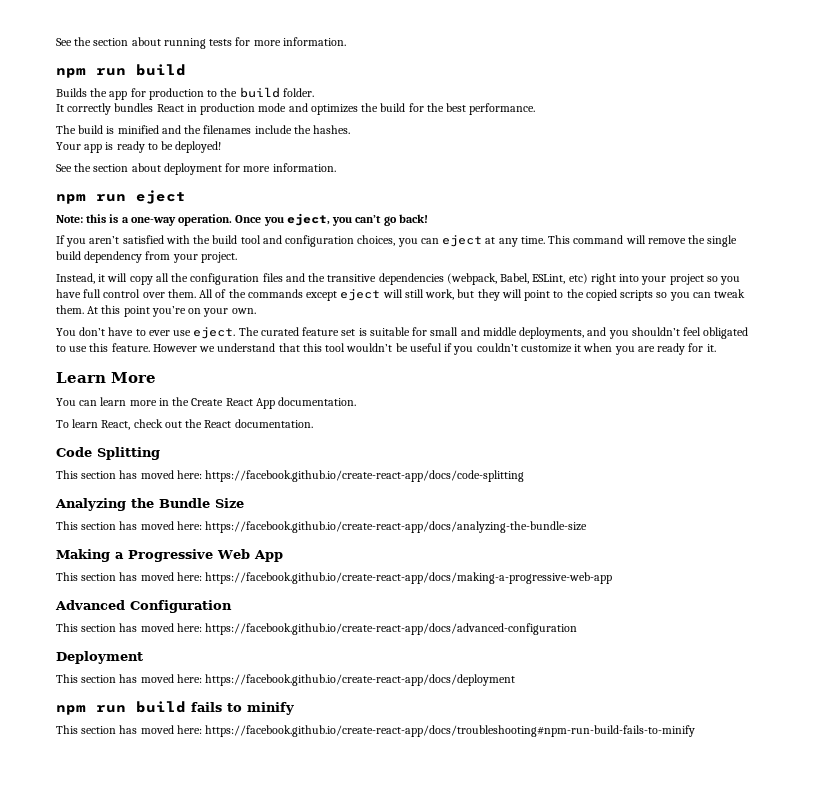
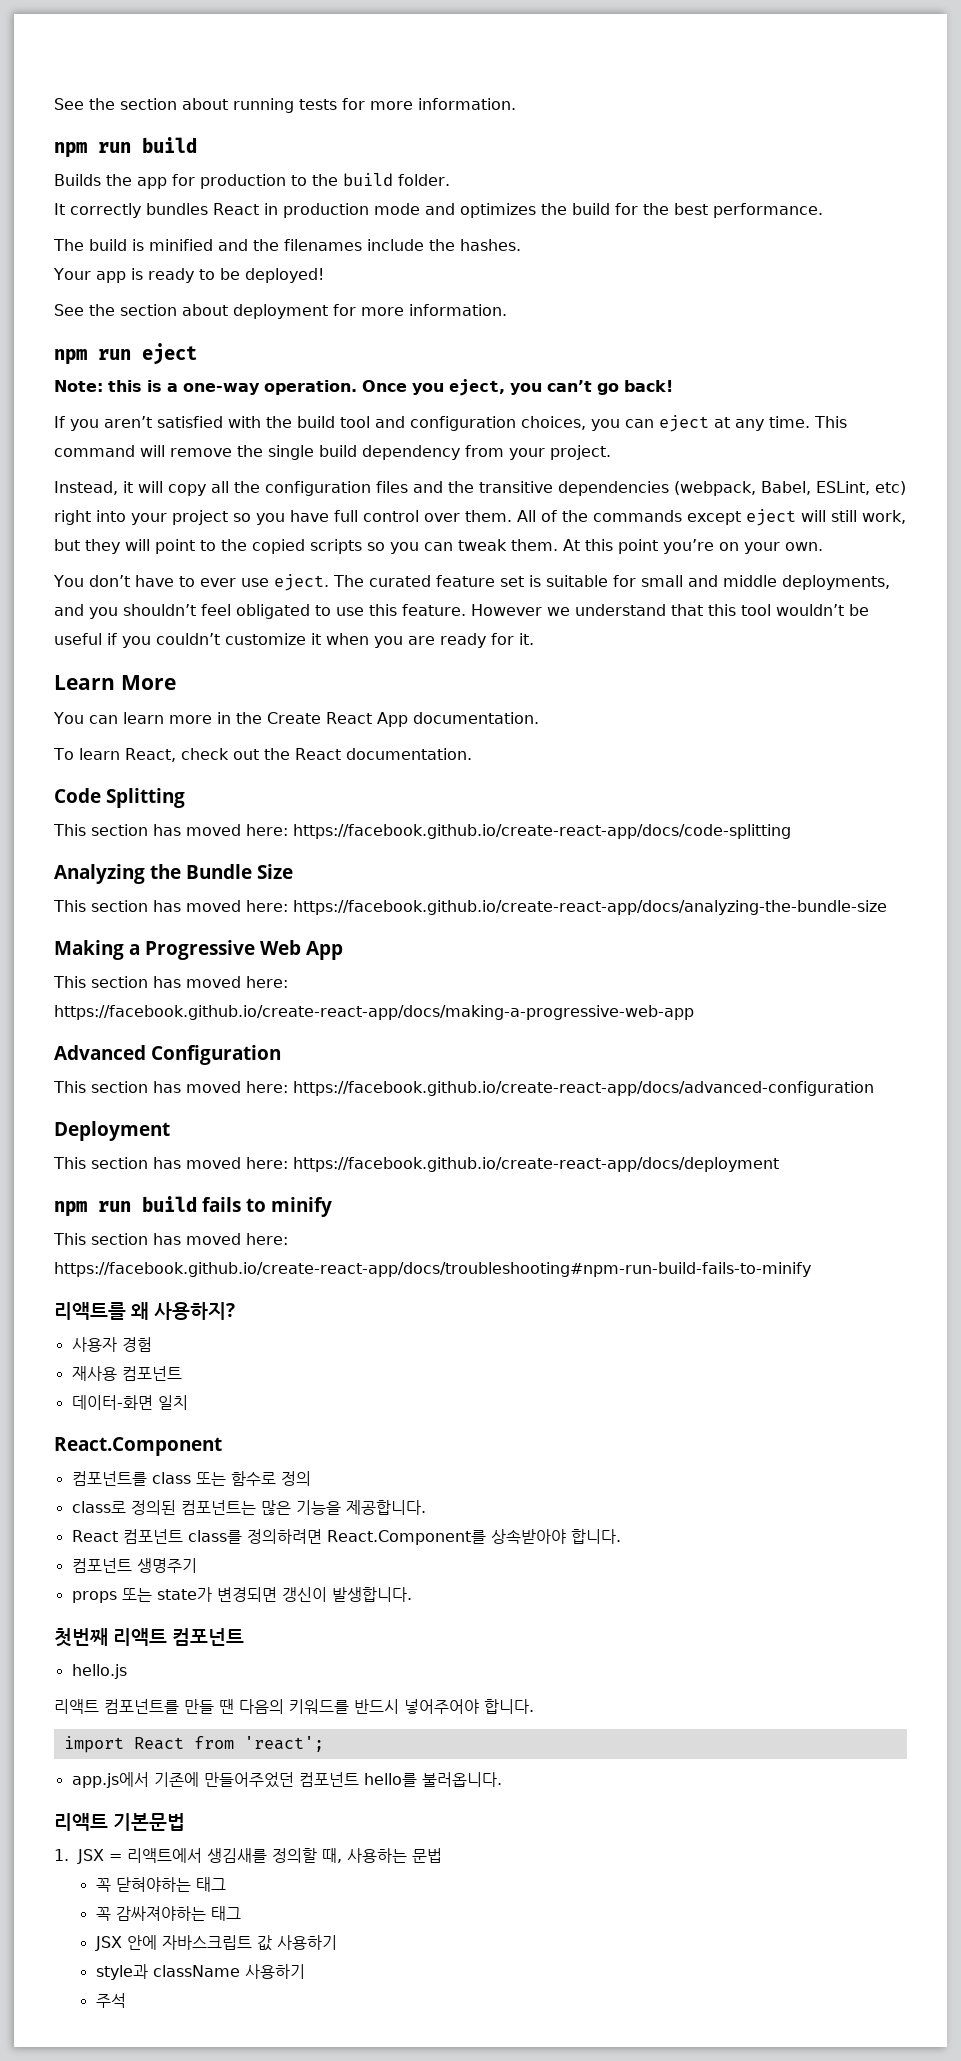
+ 리액트를 왜 사용하지?
+ 사용자 경험
+ 재사용 컴포넌트
+ 데이터-화면 일치
+ React.Component
+ 컴포넌트를 class 또는 함수로 정의
+ class로 정의된 컴포넌트는 많은 기능을 제공합니다.
+ React 컴포넌트 class를 정의하려면 React.Component를 상속받아야 합니다.
+ 컴포넌트 생명주기
+ props 또는 state가 변경되면 갱신이 발생합니다.
+ 첫번째 리액트 컴포넌트
+ hello.js
+ 리액트 컴포넌트를 만들 땐 다음의 키워드를 반드시 넣어주어야 합니다.
+ import React from 'react';
+ app.js에서 기존에 만들어주었던 컴포넌트 hello를 불러옵니다.
+ 리액트 기본문법
+ 1. JSX = 리액트에서 생김새를 정의할 때, 사용하는 문법
+ 꼭 닫혀야하는 태그
+ 꼭 감싸져야하는 태그
+ JSX 안에 자바스크립트 값 사용하기
+ style과 className 사용하기
+ 주석

